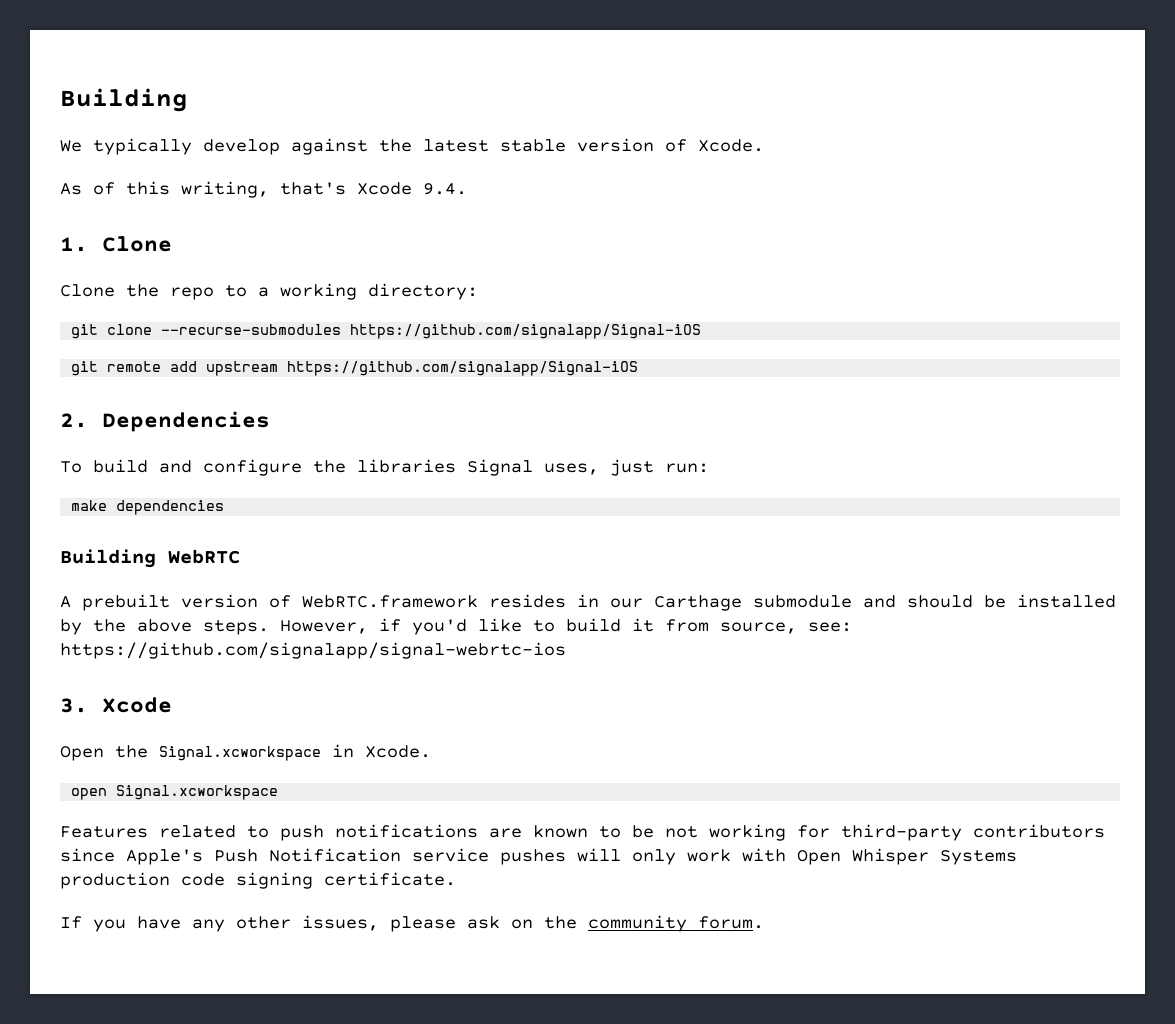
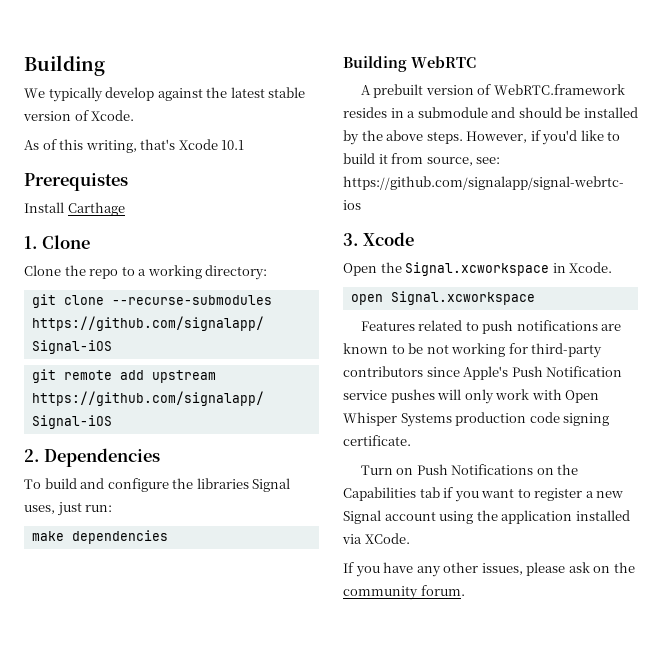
- As of this writing, that's Xcode 9.4.
+ As of this writing, that's Xcode 10.1
+ Prerequistes
+ Install Carthage
- A prebuilt version of WebRTC.framework resides in our Carthage submodule and should be installed by the above steps.
+ A prebuilt version of WebRTC.framework resides in a submodule and should be installed by the above steps.
+ Turn on Push Notifications on the Capabilities tab if you want to register a new Signal account using the application installed via XCode.

